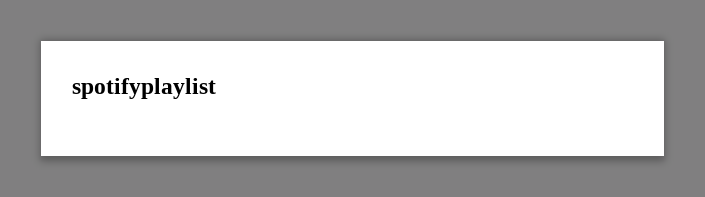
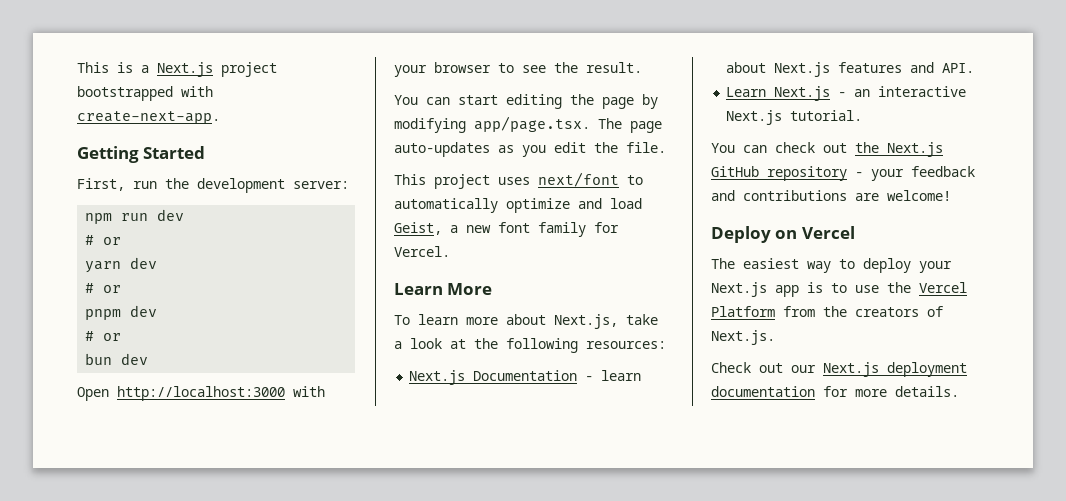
- spotifyplaylist
+ This is a Next.js project bootstrapped with create-next-app.
+ Getting Started
+ First, run the development server:
+ npm run dev
+ # or
+ yarn dev
+ # or
+ pnpm dev
+ # or
+ bun dev
+ Open http://localhost:3000 with your browser to see the result.
+ You can start editing the page by modifying app/page.tsx. The page auto-updates as you edit the file.
+ This project uses next/font to automatically optimize and load Geist, a new font family for Vercel.
+ Learn More
+ To learn more about Next.js, take a look at the following resources:
+ Next.js Documentation - learn about Next.js features and API.
+ Learn Next.js - an interactive Next.js tutorial.
+ You can check out the Next.js GitHub repository - your feedback and contributions are welcome!
+ Deploy on Vercel
+ The easiest way to deploy your Next.js app is to use the Vercel Platform from the creators of Next.js.
+ Check out our Next.js deployment documentation for more details.

